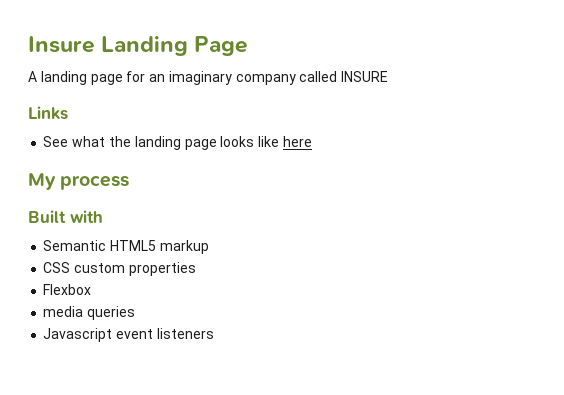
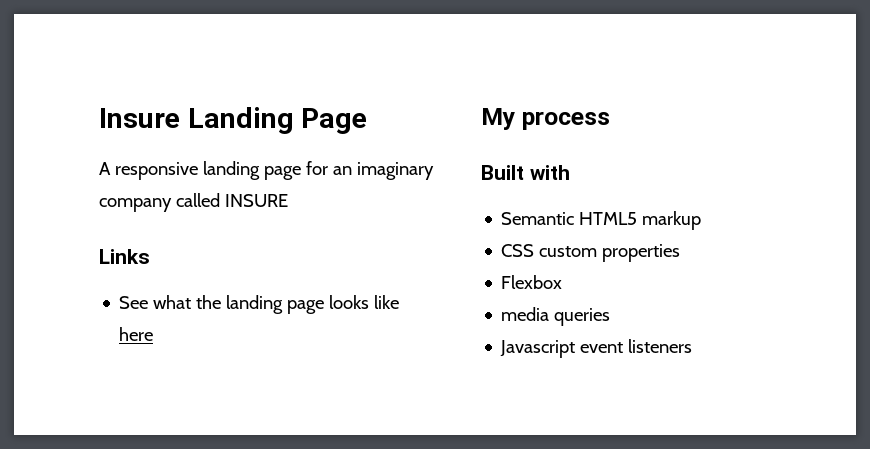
- A landing page for an imaginary company called INSURE
+ A responsive landing page for an imaginary company called INSURE

